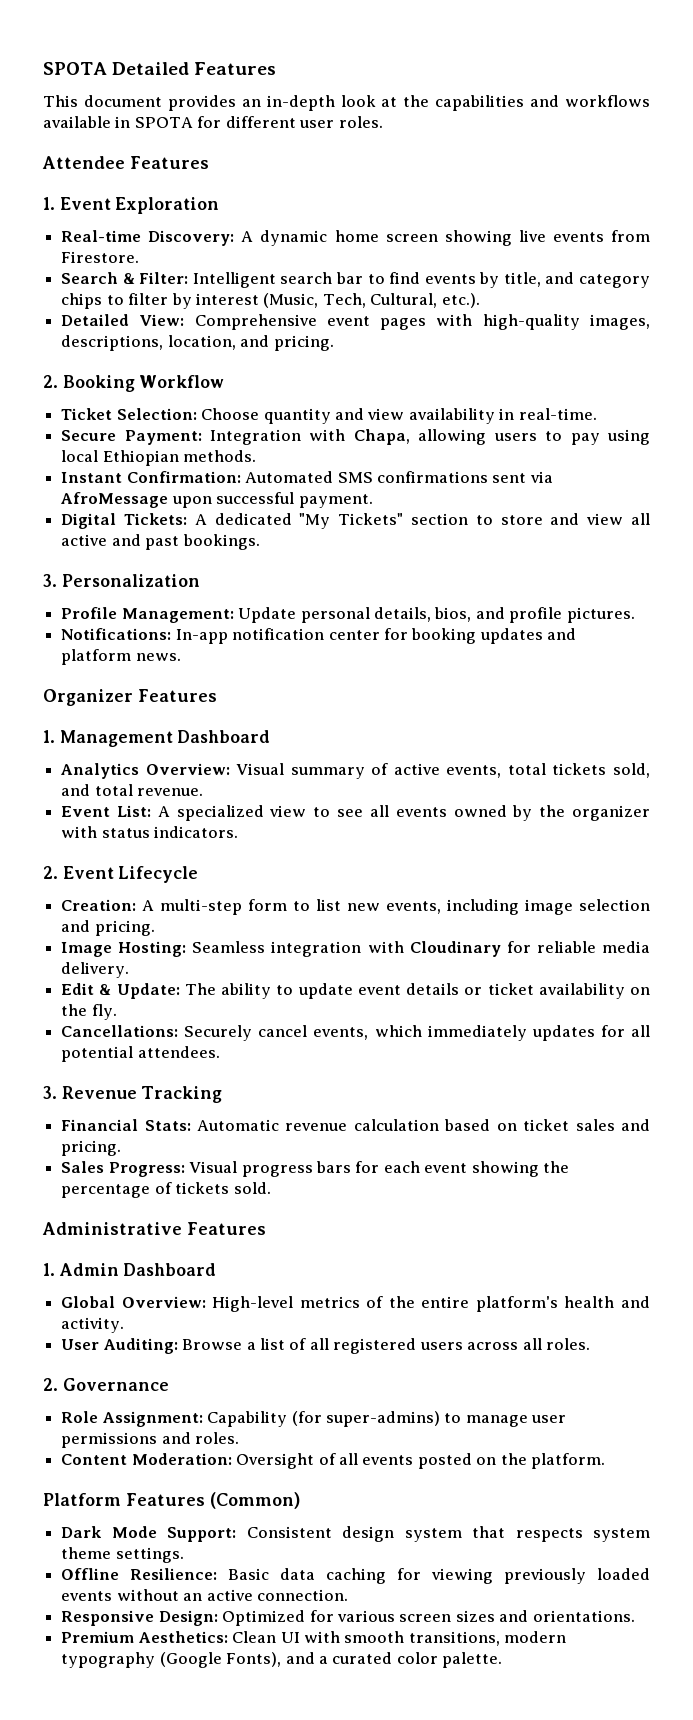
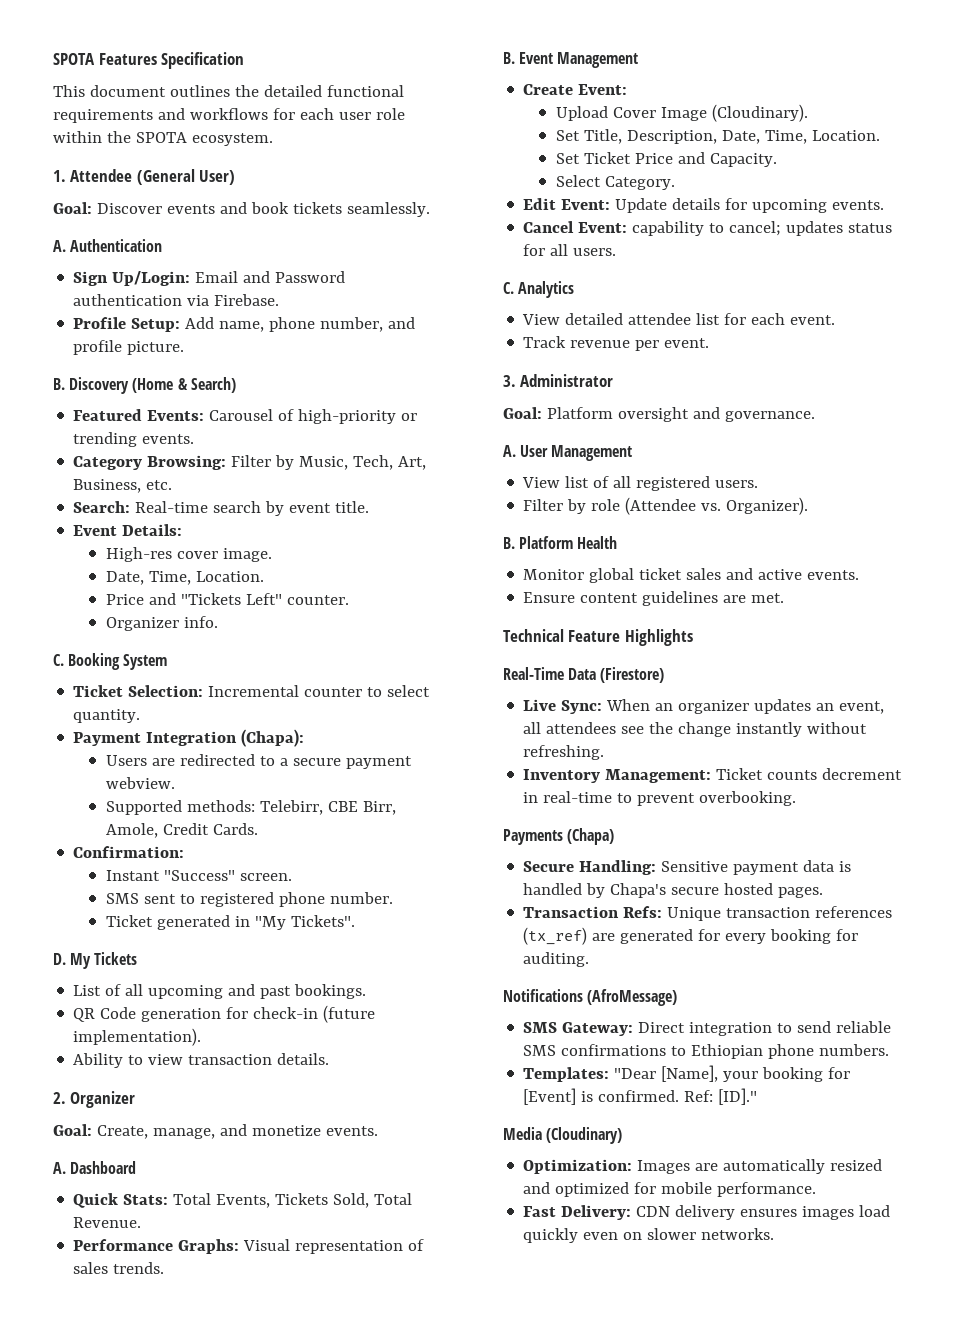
- SPOTA Detailed Features
+ SPOTA Features Specification
- This document provides an in-depth look at the capabilities and workflows available in SPOTA for different user roles.
- Attendee Features
- 1. Event Exploration
- Real-time Discovery: A dynamic home screen showing live events from Firestore.
- Search & Filter: Intelligent search bar to find events by title, and category chips to filter by interest (Music, Tech, Cultural, etc.).
- Detailed View: Comprehensive event pages with high-quality images, descriptions, location, and pricing.
- 2. Booking Workflow
- Ticket Selection: Choose quantity and view availability in real-time.
- Secure Payment: Integration with Chapa, allowing users to pay using local Ethiopian methods.
- Instant Confirmation: Automated SMS confirmations sent via AfroMessage upon successful payment.
- Digital Tickets: A dedicated "My Tickets" section to store and view all active and past bookings.
- 3. Personalization
- Profile Management: Update personal details, bios, and profile pictures.
- Notifications: In-app notification center for booking updates and platform news.
- Organizer Features
- 1. Management Dashboard
- Analytics Overview: Visual summary of active events, total tickets sold, and total revenue.
- Event List: A specialized view to see all events owned by the organizer with status indicators.
- 2. Event Lifecycle
- Creation: A multi-step form to list new events, including image selection and pricing.
- Image Hosting: Seamless integration with Cloudinary for reliable media delivery.
- Edit & Update: The ability to update event details or ticket availability on the fly.
- Cancellations: Securely cancel events, which immediately updates for all potential attendees.
- 3. Revenue Tracking
- Financial Stats: Automatic revenue calculation based on ticket sales and pricing.
- Sales Progress: Visual progress bars for each event showing the percentage of tickets sold.
- Administrative Features
- 1. Admin Dashboard
- Global Overview: High-level metrics of the entire platform's health and activity.
- User Auditing: Browse a list of all registered users across all roles.
- 2. Governance
- Role Assignment: Capability (for super-admins) to manage user permissions and roles.
- Content Moderation: Oversight of all events posted on the platform.
- Platform Features (Common)
- Dark Mode Support: Consistent design system that respects system theme settings.
- Offline Resilience: Basic data caching for viewing previously loaded events without an active connection.
- Responsive Design: Optimized for various screen sizes and orientations.
- Premium Aesthetics: Clean UI with smooth transitions, modern typography (Google Fonts), and a curated color palette.
+ This document outlines the detailed functional requirements and workflows for each user role within the SPOTA ecosystem.
+ 1. Attendee (General User)
+ Goal: Discover events and book tickets seamlessly.
+ A. Authentication
+ Sign Up/Login: Email and Password authentication via Firebase.
+ Profile Setup: Add name, phone number, and profile picture.
+ B. Discovery (Home & Search)
+ Featured Events: Carousel of high-priority or trending events.
+ Category Browsing: Filter by Music, Tech, Art, Business, etc.
+ Search: Real-time search by event title.
+ Event Details:
+ High-res cover image.
+ Date, Time, Location.
+ Price and "Tickets Left" counter.
+ Organizer info.
+ C. Booking System
+ Ticket Selection: Incremental counter to select quantity.
+ Payment Integration (Chapa):
+ Users are redirected to a secure payment webview.
+ Supported methods: Telebirr, CBE Birr, Amole, Credit Cards.
+ Confirmation:
+ Instant "Success" screen.
+ SMS sent to registered phone number.
+ Ticket generated in "My Tickets".
+ D. My Tickets
+ List of all upcoming and past bookings.
+ QR Code generation for check-in (future implementation).
+ Ability to view transaction details.
+ 2. Organizer
+ Goal: Create, manage, and monetize events.
+ A. Dashboard
+ Quick Stats: Total Events, Tickets Sold, Total Revenue.
+ Performance Graphs: Visual representation of sales trends.
+ B. Event Management
+ Create Event:
+ Upload Cover Image (Cloudinary).
+ Set Title, Description, Date, Time, Location.
+ Set Ticket Price and Capacity.
+ Select Category.
+ Edit Event: Update details for upcoming events.
+ Cancel Event: capability to cancel; updates status for all users.
+ C. Analytics
+ View detailed attendee list for each event.
+ Track revenue per event.
+ 3. Administrator
+ Goal: Platform oversight and governance.
+ A. User Management
+ View list of all registered users.
+ Filter by role (Attendee vs. Organizer).
+ B. Platform Health
+ Monitor global ticket sales and active events.
+ Ensure content guidelines are met.
+ Technical Feature Highlights
+ Real-Time Data (Firestore)
+ Live Sync: When an organizer updates an event, all attendees see the change instantly without refreshing.
+ Inventory Management: Ticket counts decrement in real-time to prevent overbooking.
+ Payments (Chapa)
+ Secure Handling: Sensitive payment data is handled by Chapa's secure hosted pages.
+ Transaction Refs: Unique transaction references (tx_ref) are generated for every booking for auditing.
+ Notifications (AfroMessage)
+ SMS Gateway: Direct integration to send reliable SMS confirmations to Ethiopian phone numbers.
+ Templates: "Dear [Name], your booking for [Event] is confirmed. Ref: [ID]."
+ Media (Cloudinary)
+ Optimization: Images are automatically resized and optimized for mobile performance.
+ Fast Delivery: CDN delivery ensures images load quickly even on slower networks.

